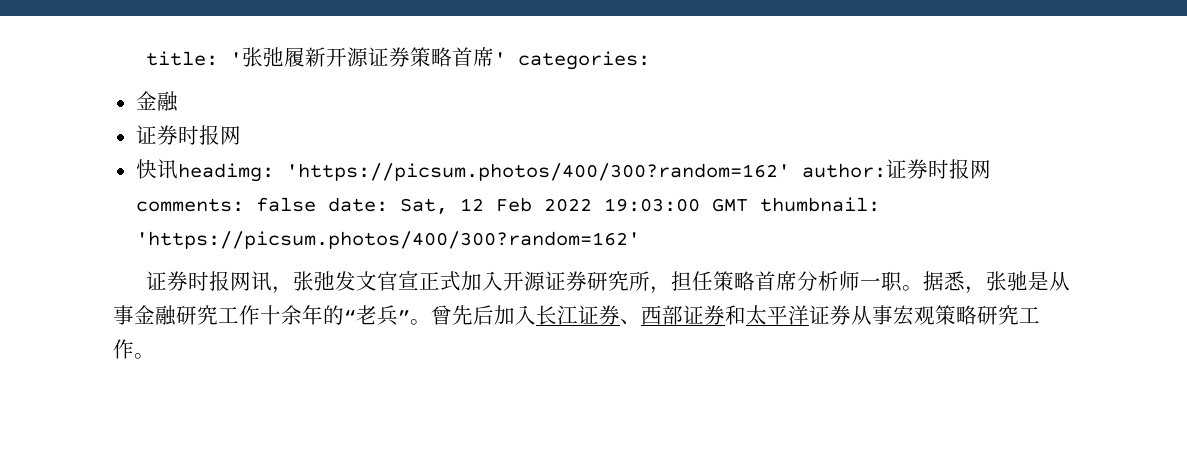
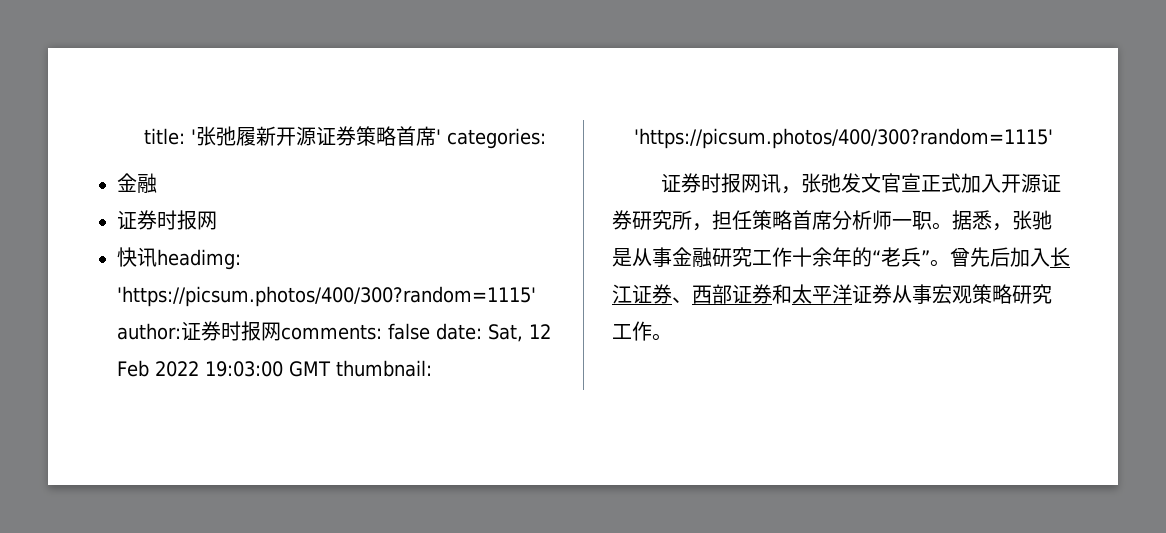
- 快讯headimg: 'https://picsum.photos/400/300?random=162' author:证券时报网comments: false date: Sat, 12 Feb 2022 19:03:00 GMT thumbnail: 'https://picsum.photos/400/300?random=162'
+ 快讯headimg: 'https://picsum.photos/400/300?random=1115' author:证券时报网comments: false date: Sat, 12 Feb 2022 19:03:00 GMT thumbnail: 'https://picsum.photos/400/300?random=1115'

